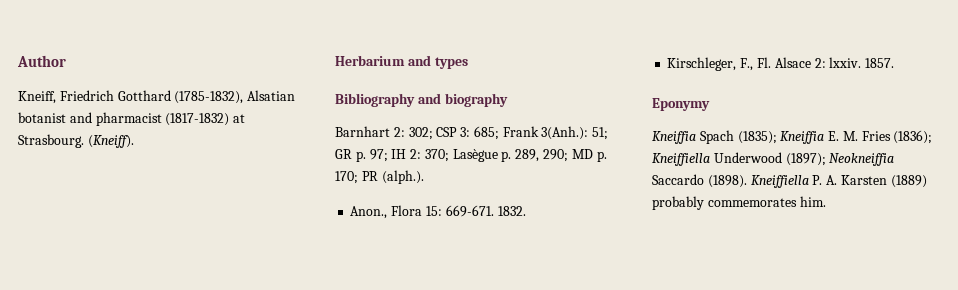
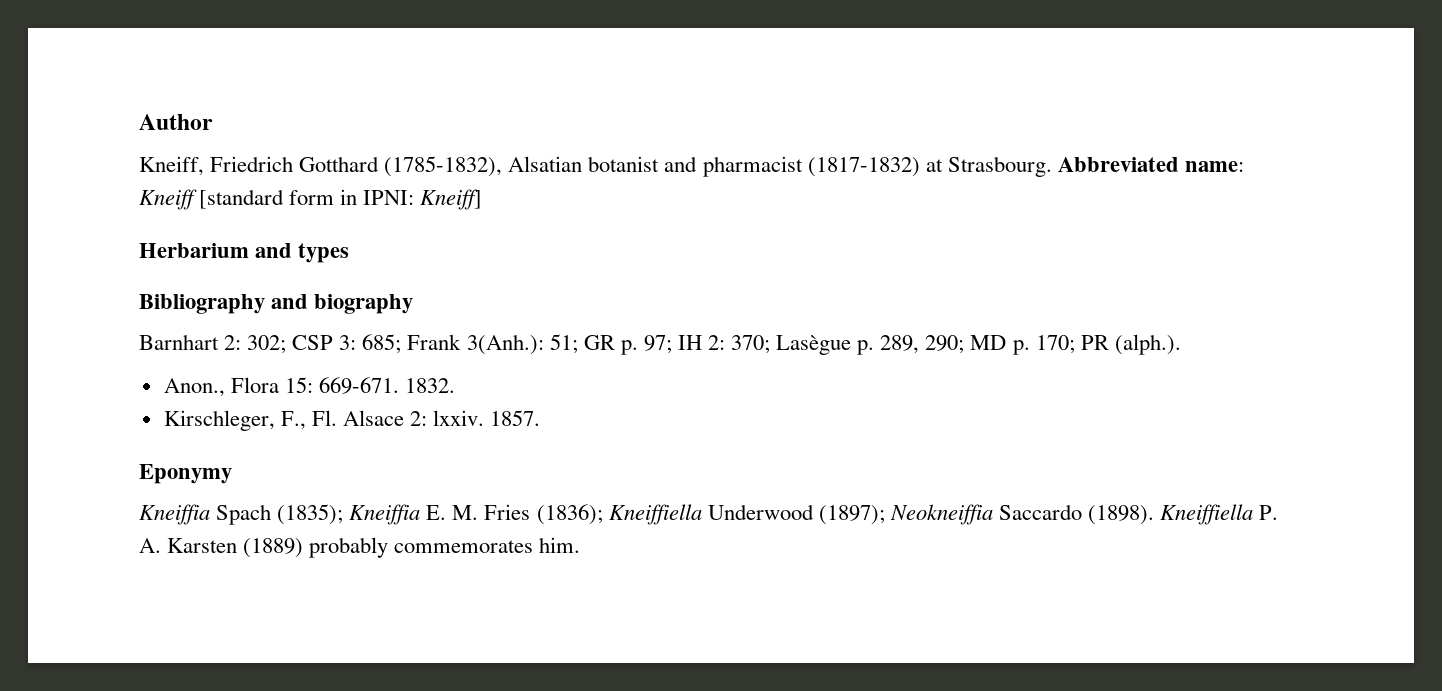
- (Kneiff).
+ Abbreviated name: Kneiff [standard form in IPNI: Kneiff]

